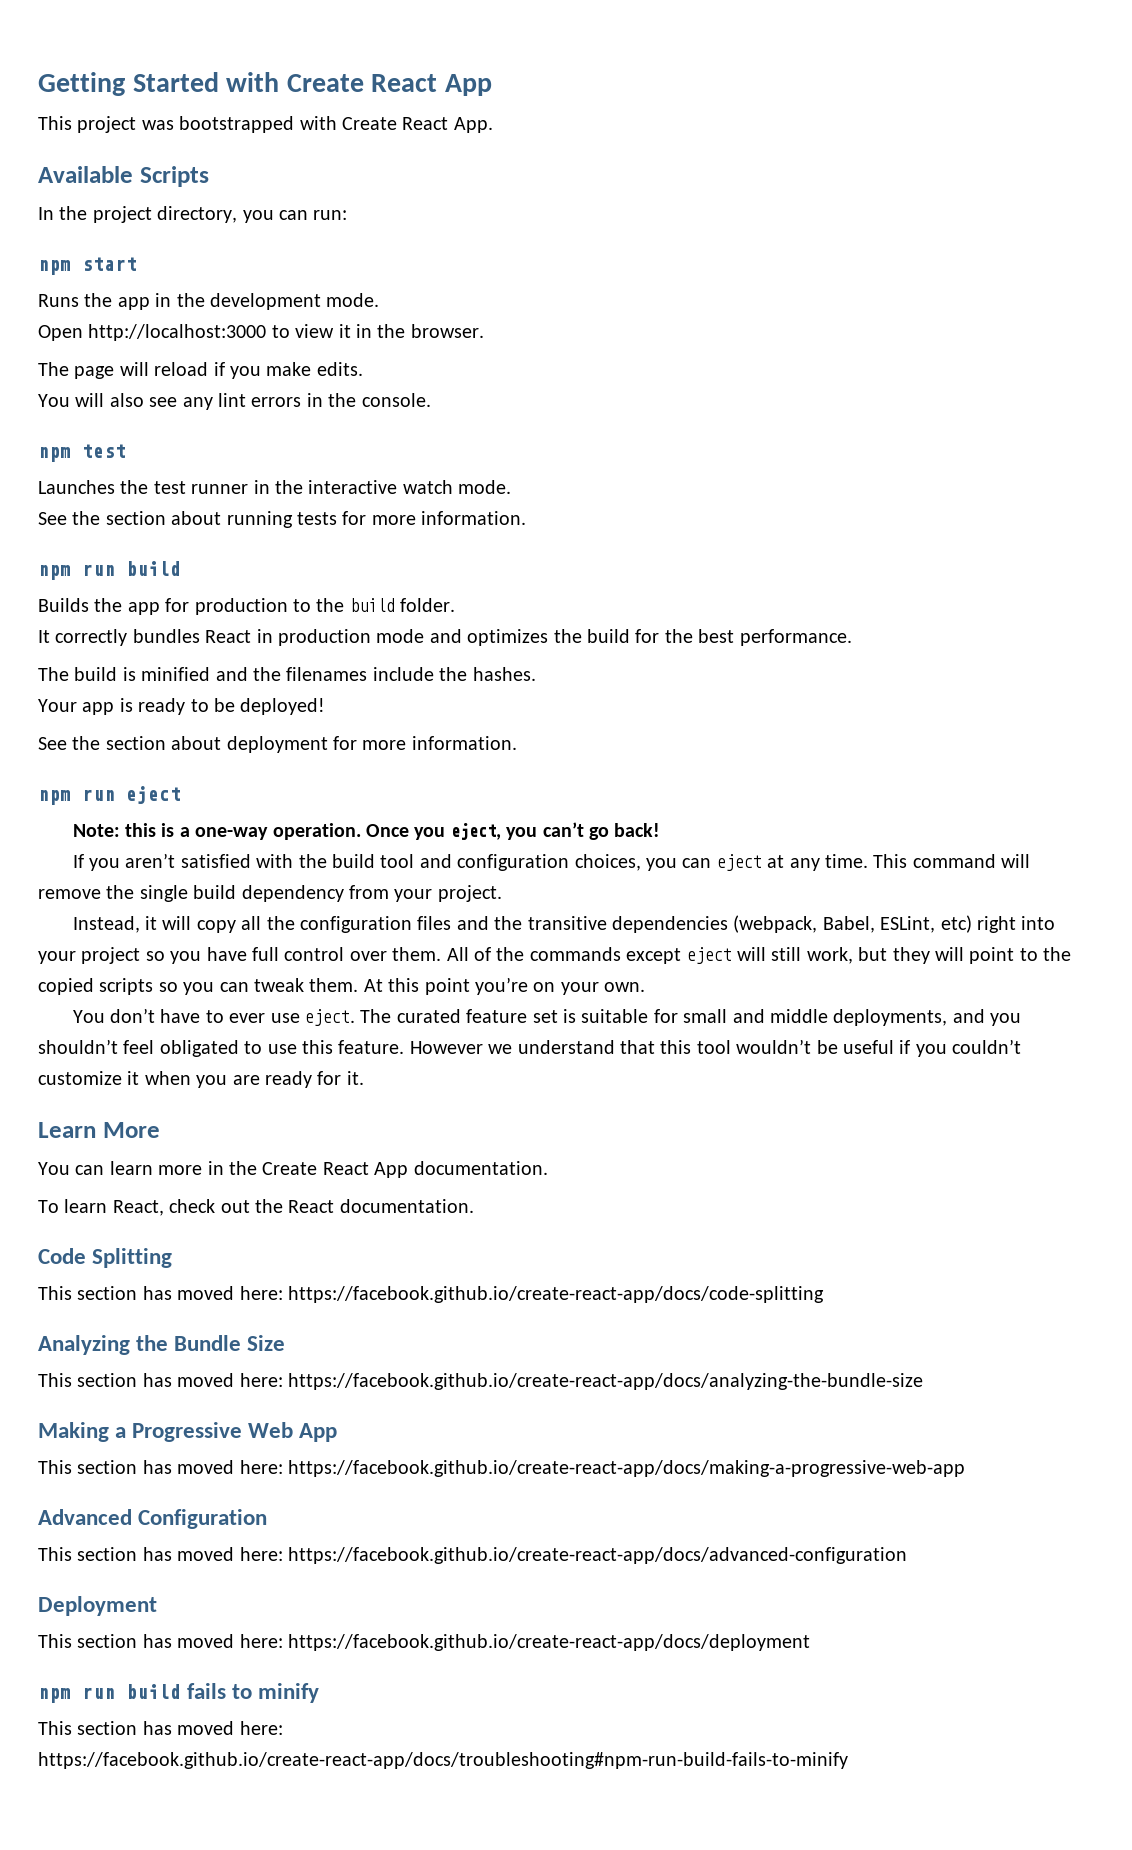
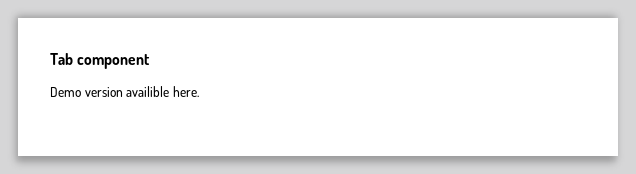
- Getting Started with Create React App
- This project was bootstrapped with Create React App.
- Available Scripts
- In the project directory, you can run:
- npm start
- Runs the app in the development mode.
- Open http://localhost:3000 to view it in the browser.
- The page will reload if you make edits.
- You will also see any lint errors in the console.
- npm test
- Launches the test runner in the interactive watch mode.
- See the section about running tests for more information.
- npm run build
- Builds the app for production to the build folder.
- It correctly bundles React in production mode and optimizes the build for the best performance.
- The build is minified and the filenames include the hashes.
- Your app is ready to be deployed!
- See the section about deployment for more information.
- npm run eject
- Note: this is a one-way operation. Once you eject, you can’t go back!
- If you aren’t satisfied with the build tool and configuration choices, you can eject at any time. This command will remove the single build dependency from your project.
- Instead, it will copy all the configuration files and the transitive dependencies (webpack, Babel, ESLint, etc) right into your project so you have full control over them. All of the commands except eject will still work, but they will point to the copied scripts so you can tweak them. At this point you’re on your own.
- You don’t have to ever use eject. The curated feature set is suitable for small and middle deployments, and you shouldn’t feel obligated to use this feature. However we understand that this tool wouldn’t be useful if you couldn’t customize it when you are ready for it.
- Learn More
- You can learn more in the Create React App documentation.
- To learn React, check out the React documentation.
- Code Splitting
- This section has moved here: https://facebook.github.io/create-react-app/docs/code-splitting
- Analyzing the Bundle Size
- This section has moved here: https://facebook.github.io/create-react-app/docs/analyzing-the-bundle-size
- Making a Progressive Web App
- This section has moved here: https://facebook.github.io/create-react-app/docs/making-a-progressive-web-app
- Advanced Configuration
- This section has moved here: https://facebook.github.io/create-react-app/docs/advanced-configuration
- Deployment
- This section has moved here: https://facebook.github.io/create-react-app/docs/deployment
- npm run build fails to minify
- This section has moved here: https://facebook.github.io/create-react-app/docs/troubleshooting#npm-run-build-fails-to-minify
+ Tab component
+ Demo version availible here.

